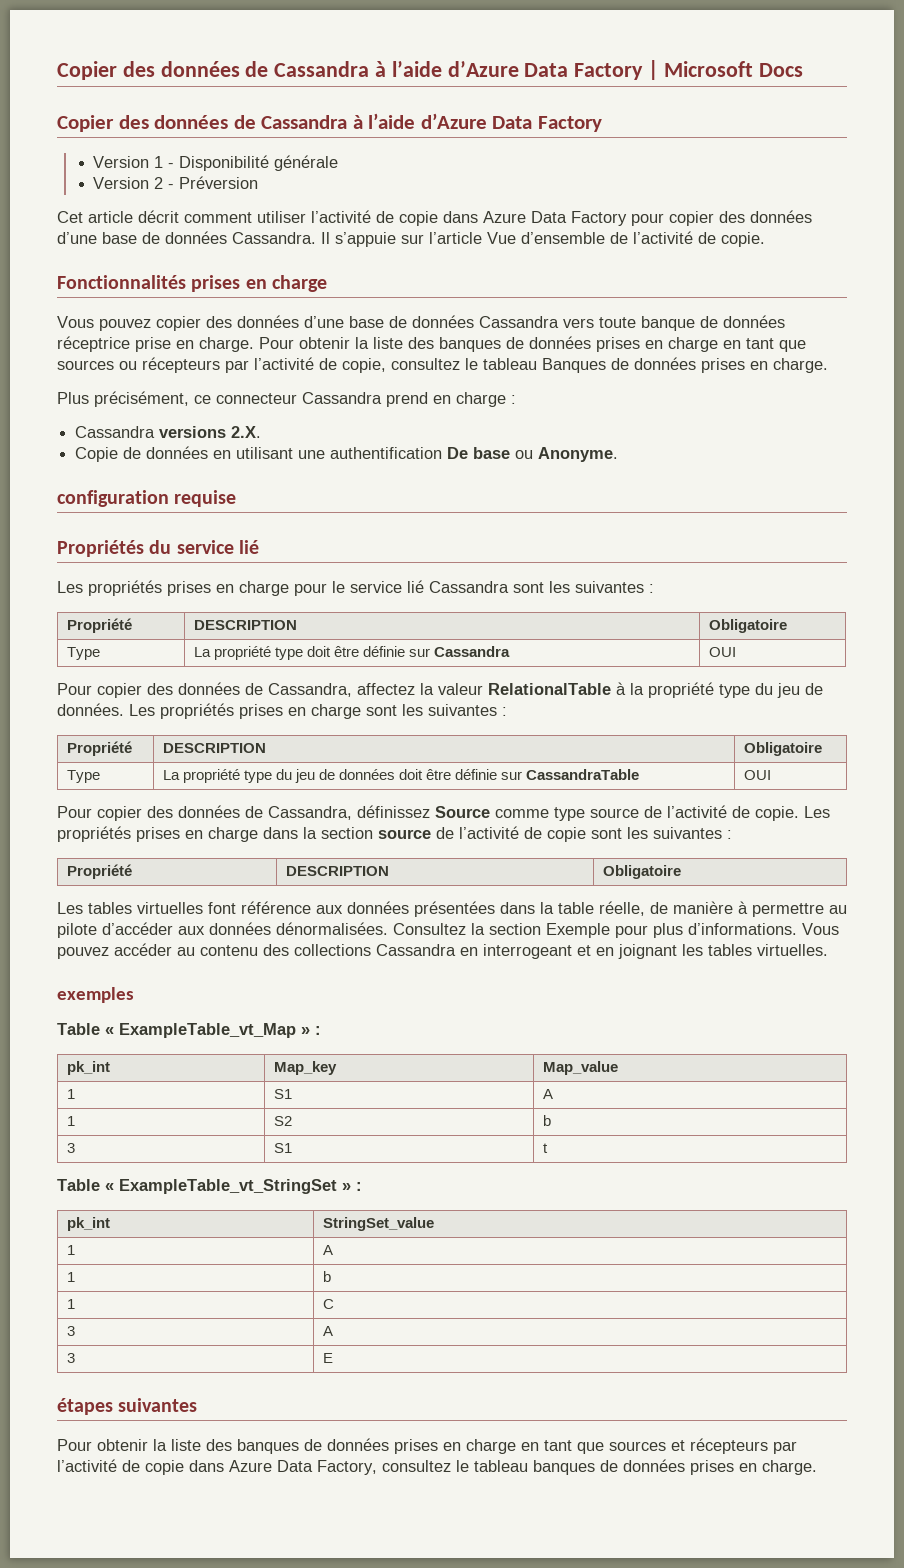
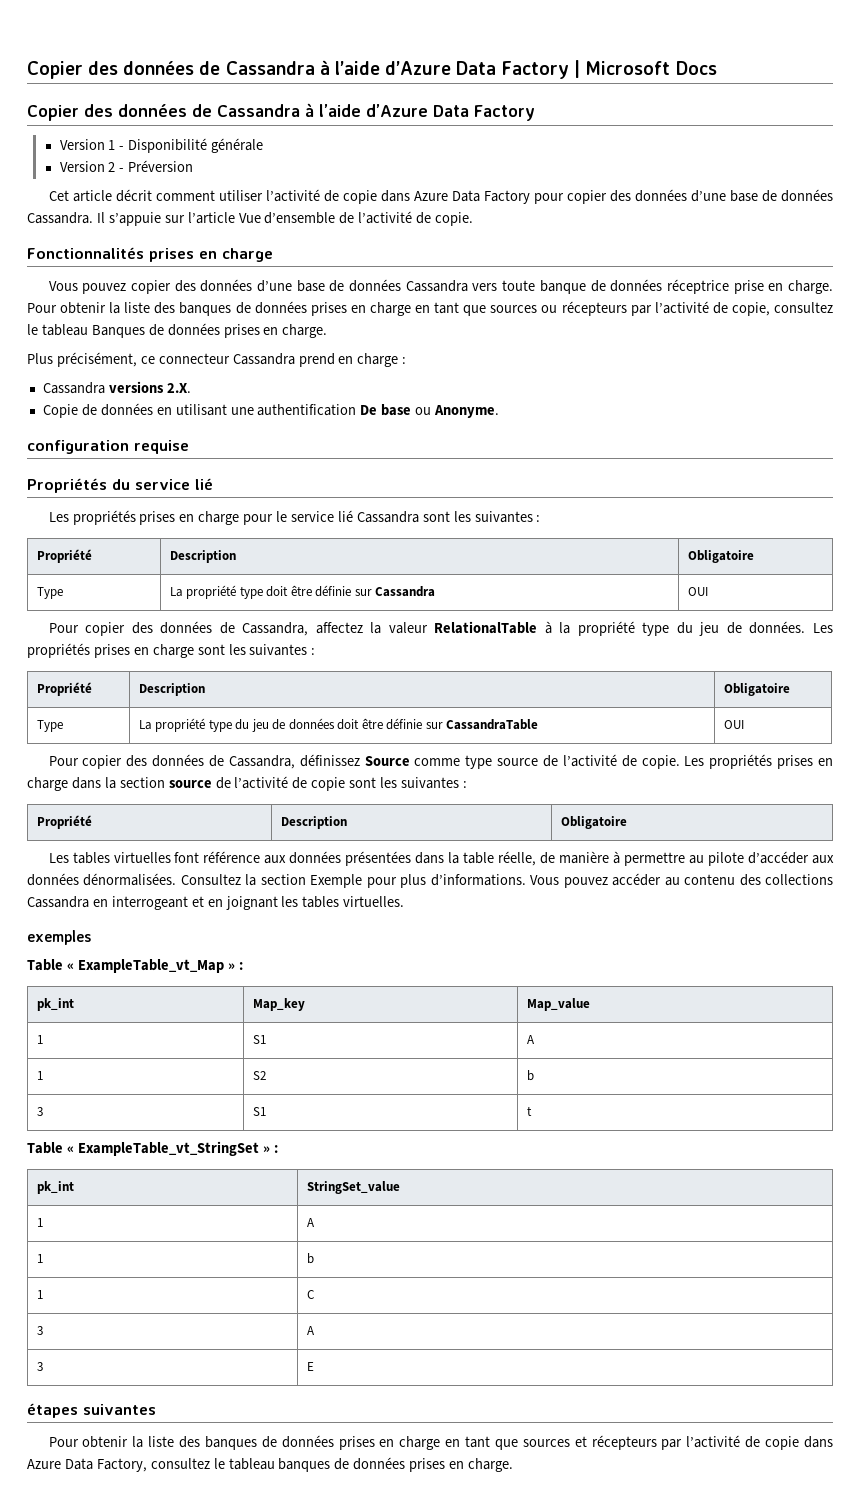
  Les propriétés prises en charge pour le service lié Cassandra sont les suivantes :
- Propriété | DESCRIPTION | Obligatoire
+ Propriété | Description | Obligatoire
  Les propriétés prises en charge sont les suivantes :
- Propriété | DESCRIPTION | Obligatoire
+ Propriété | Description | Obligatoire
  Les propriétés prises en charge dans la section source de l’activité de copie sont les suivantes :
- Propriété | DESCRIPTION | Obligatoire
+ Propriété | Description | Obligatoire

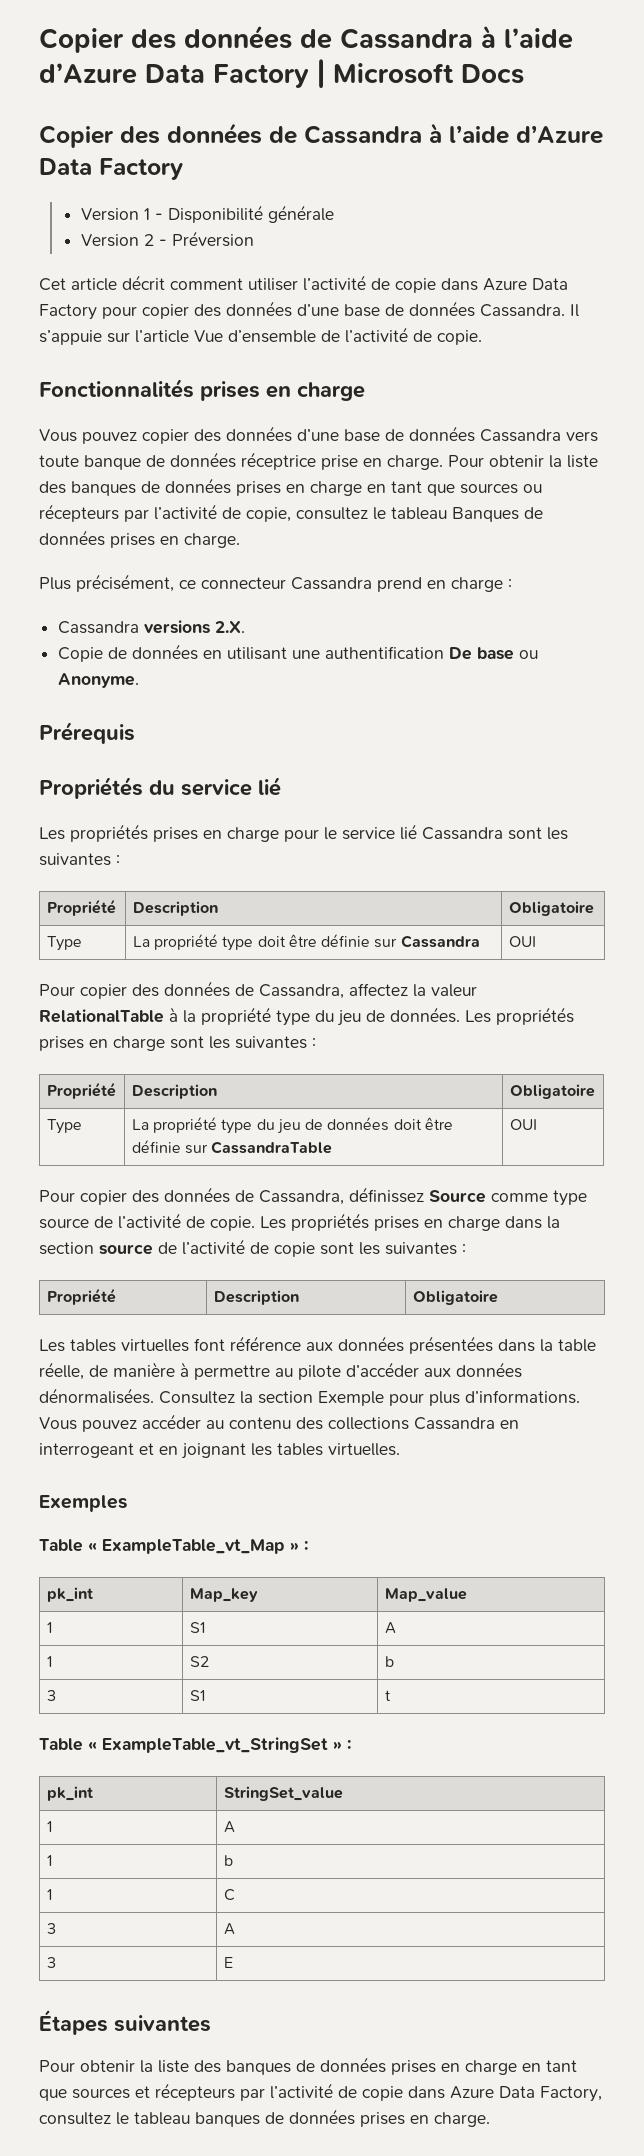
- configuration requise
+ Prérequis
- exemples
+ Exemples
- étapes suivantes
+ Étapes suivantes

